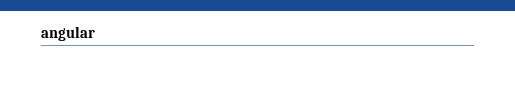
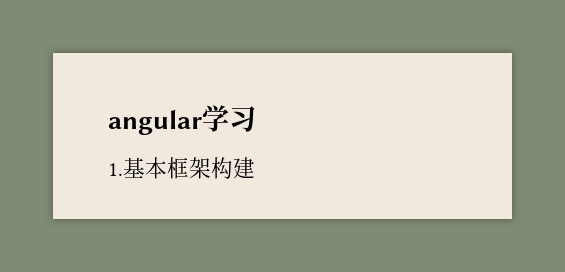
- angular
+ angular学习
+ 1.基本框架构建

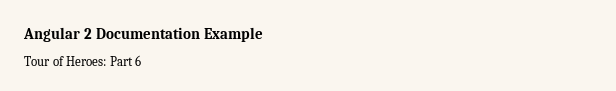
- angular学习
- 1.基本框架构建
+ Angular 2 Documentation Example
+ Tour of Heroes: Part 6

